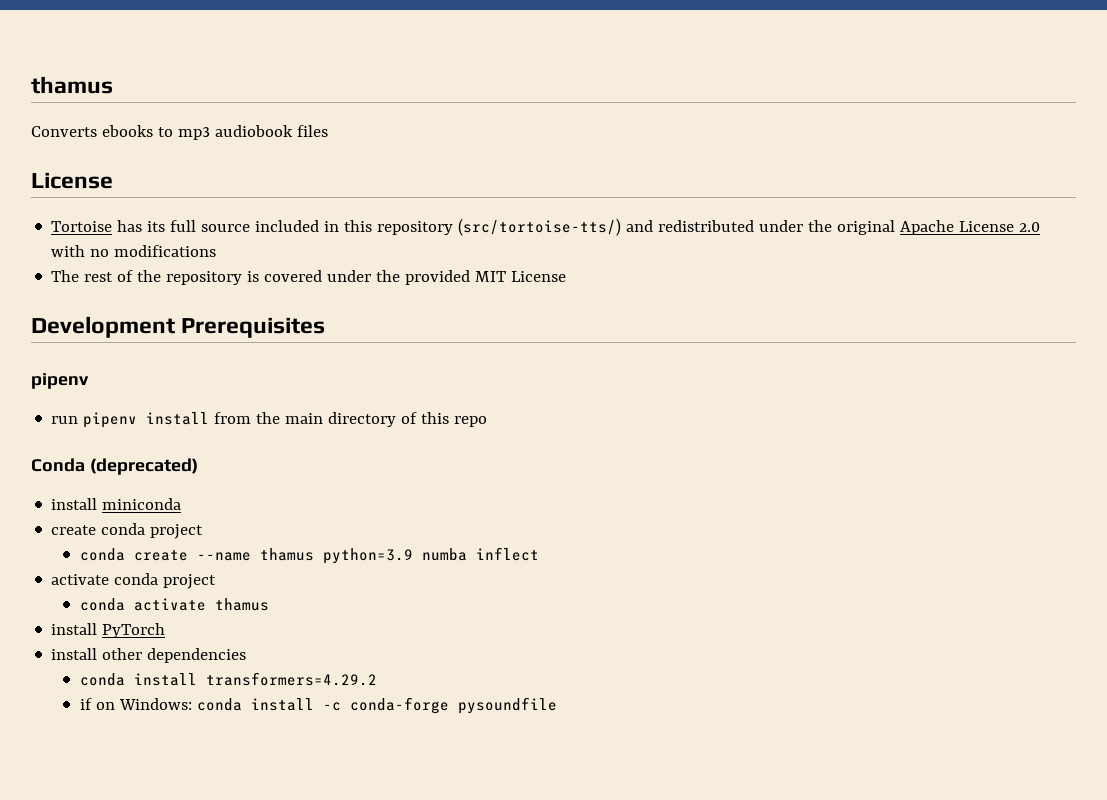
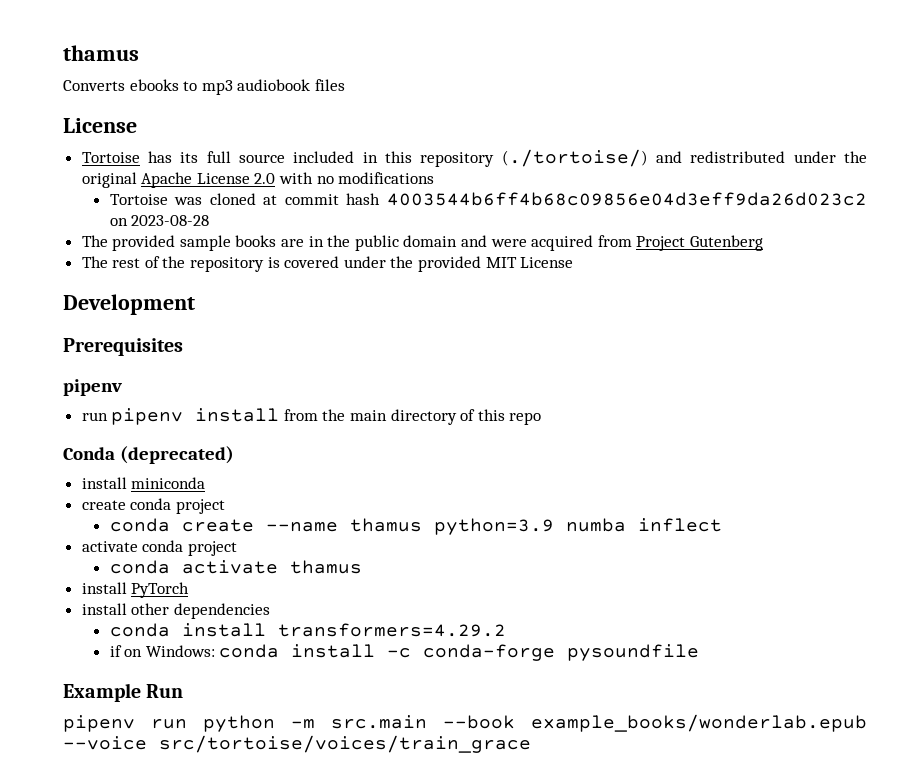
- Tortoise has its full source included in this repository (src/tortoise-tts/) and redistributed under the original Apache License 2.0 with no modifications
+ Tortoise has its full source included in this repository (./tortoise/) and redistributed under the original Apache License 2.0 with no modifications
+ Tortoise was cloned at commit hash 4003544b6ff4b68c09856e04d3eff9da26d023c2 on 2023-08-28
+ The provided sample books are in the public domain and were acquired from Project Gutenberg
- Development Prerequisites
+ Development
+ Prerequisites
+ Example Run
+ pipenv run python -m src.main --book example_books/wonderlab.epub --voice src/tortoise/voices/train_grace

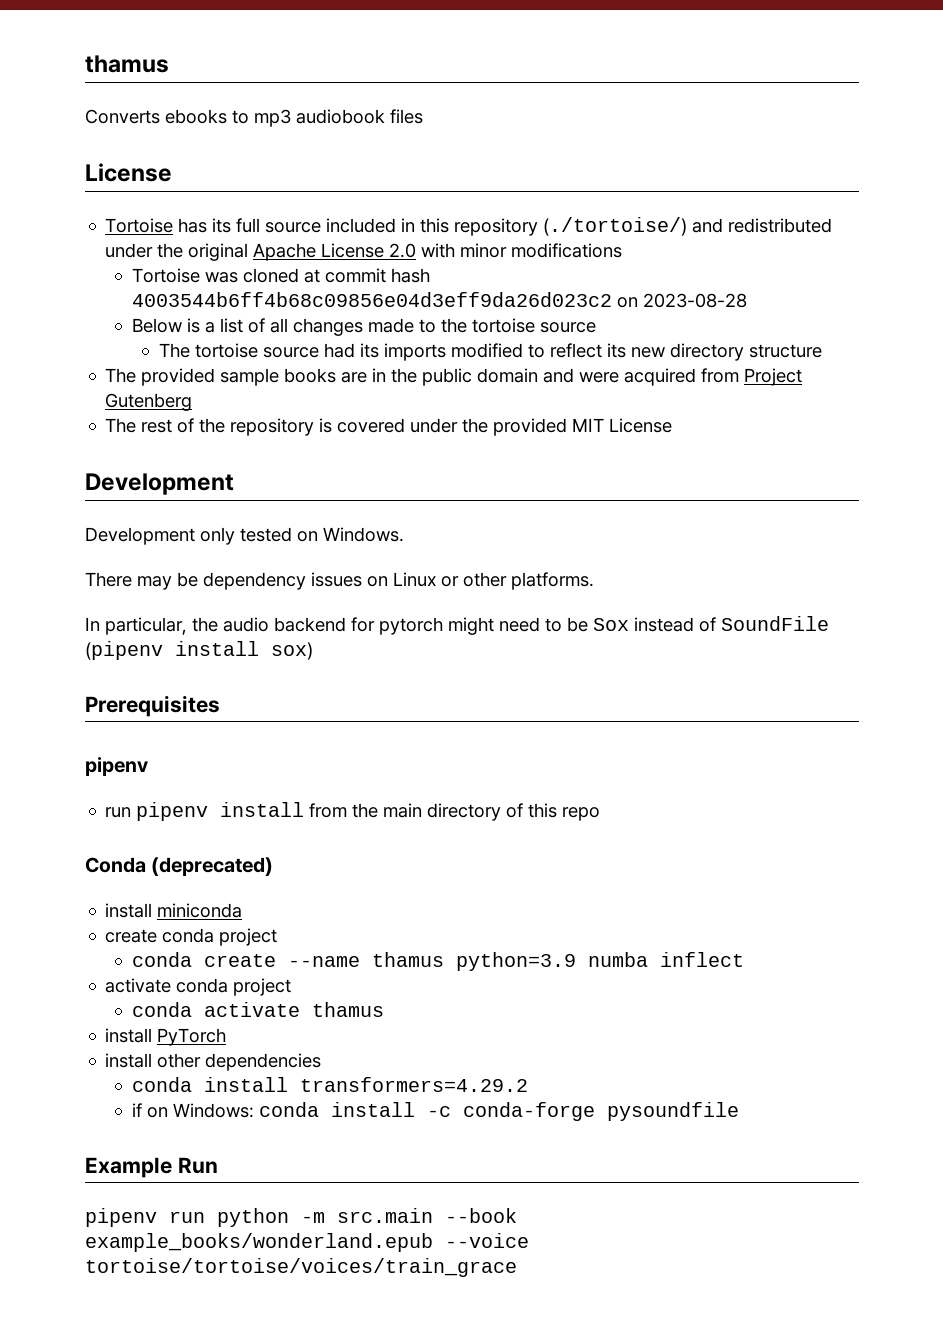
- Tortoise has its full source included in this repository (./tortoise/) and redistributed under the original Apache License 2.0 with no modifications
+ Tortoise has its full source included in this repository (./tortoise/) and redistributed under the original Apache License 2.0 with minor modifications
+ Below is a list of all changes made to the tortoise source
+ The tortoise source had its imports modified to reflect its new directory structure
+ Development only tested on Windows.
+ There may be dependency issues on Linux or other platforms.
+ In particular, the audio backend for pytorch might need to be Sox instead of SoundFile (pipenv install sox)
- pipenv run python -m src.main --book example_books/wonderlab.epub --voice src/tortoise/voices/train_grace
+ pipenv run python -m src.main --book example_books/wonderland.epub --voice tortoise/tortoise/voices/train_grace

